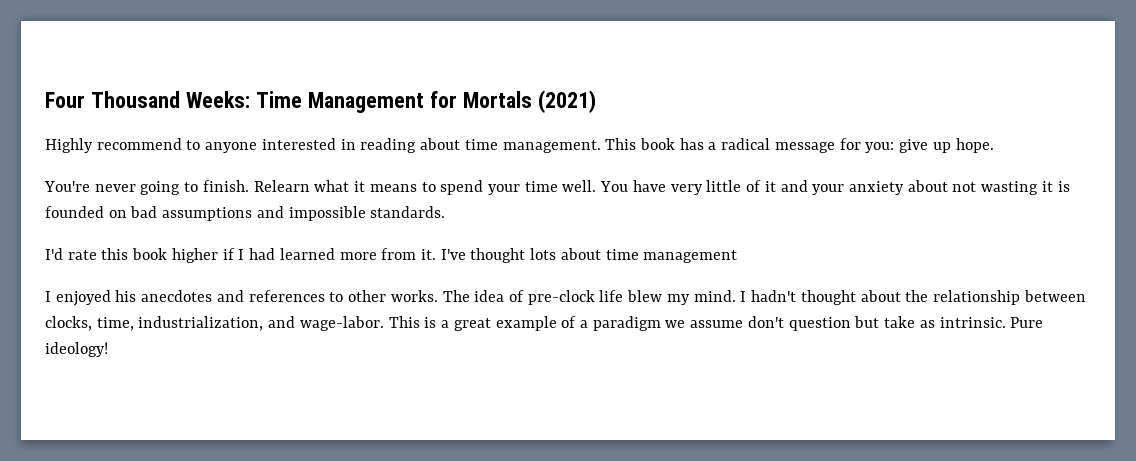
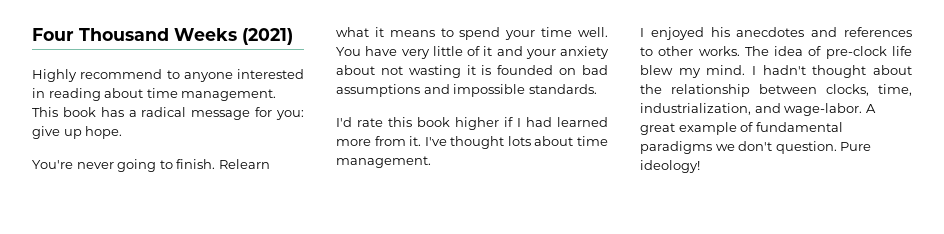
- Four Thousand Weeks: Time Management for Mortals (2021)
+ Four Thousand Weeks (2021)
- I've thought lots about time management
+ I've thought lots about time management.
- This is a great example of a paradigm we assume don't question but take as intrinsic.
+ A great example of fundamental paradigms we don't question.

